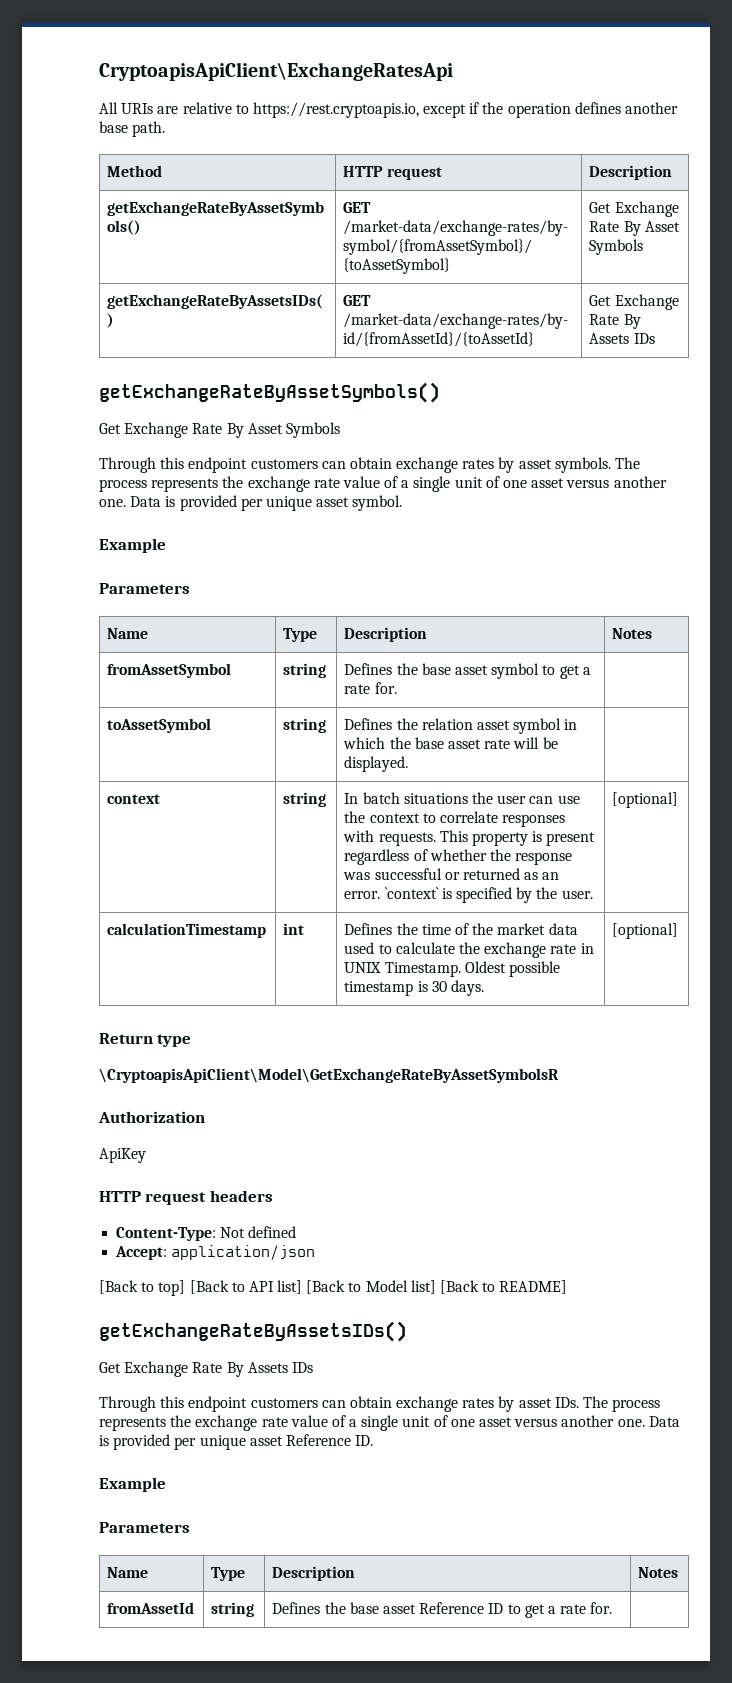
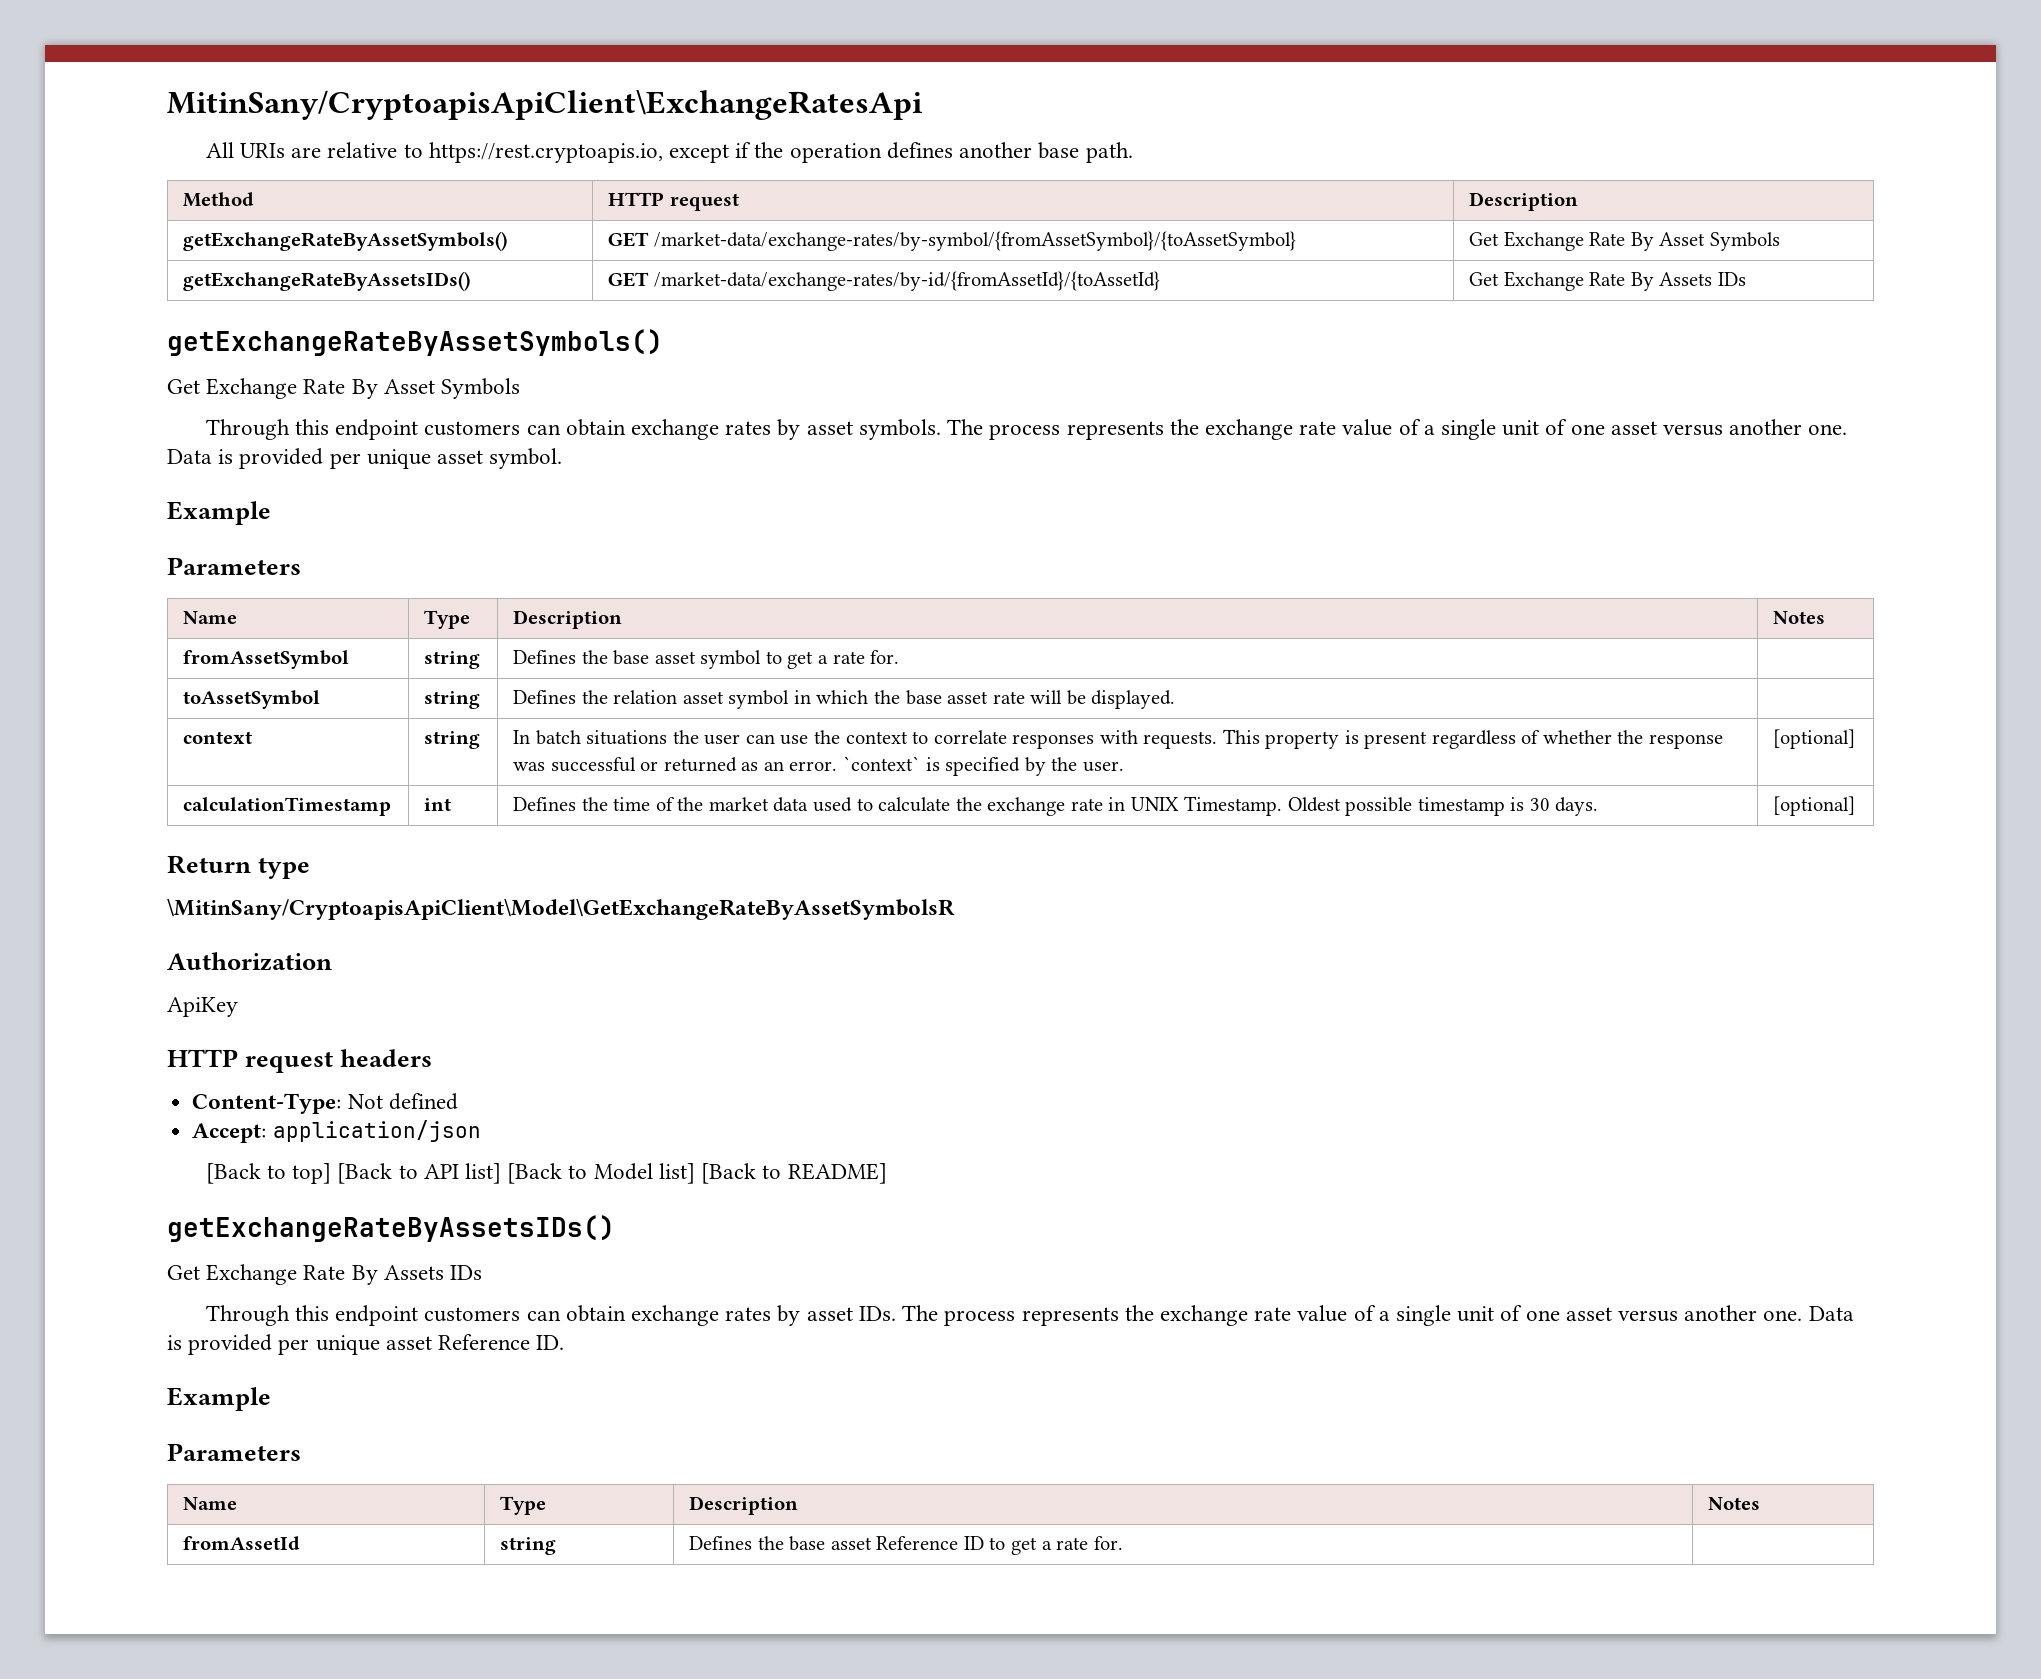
- CryptoapisApiClient\ExchangeRatesApi
+ MitinSany/CryptoapisApiClient\ExchangeRatesApi
- \CryptoapisApiClient\Model\GetExchangeRateByAssetSymbolsR
+ \MitinSany/CryptoapisApiClient\Model\GetExchangeRateByAssetSymbolsR

